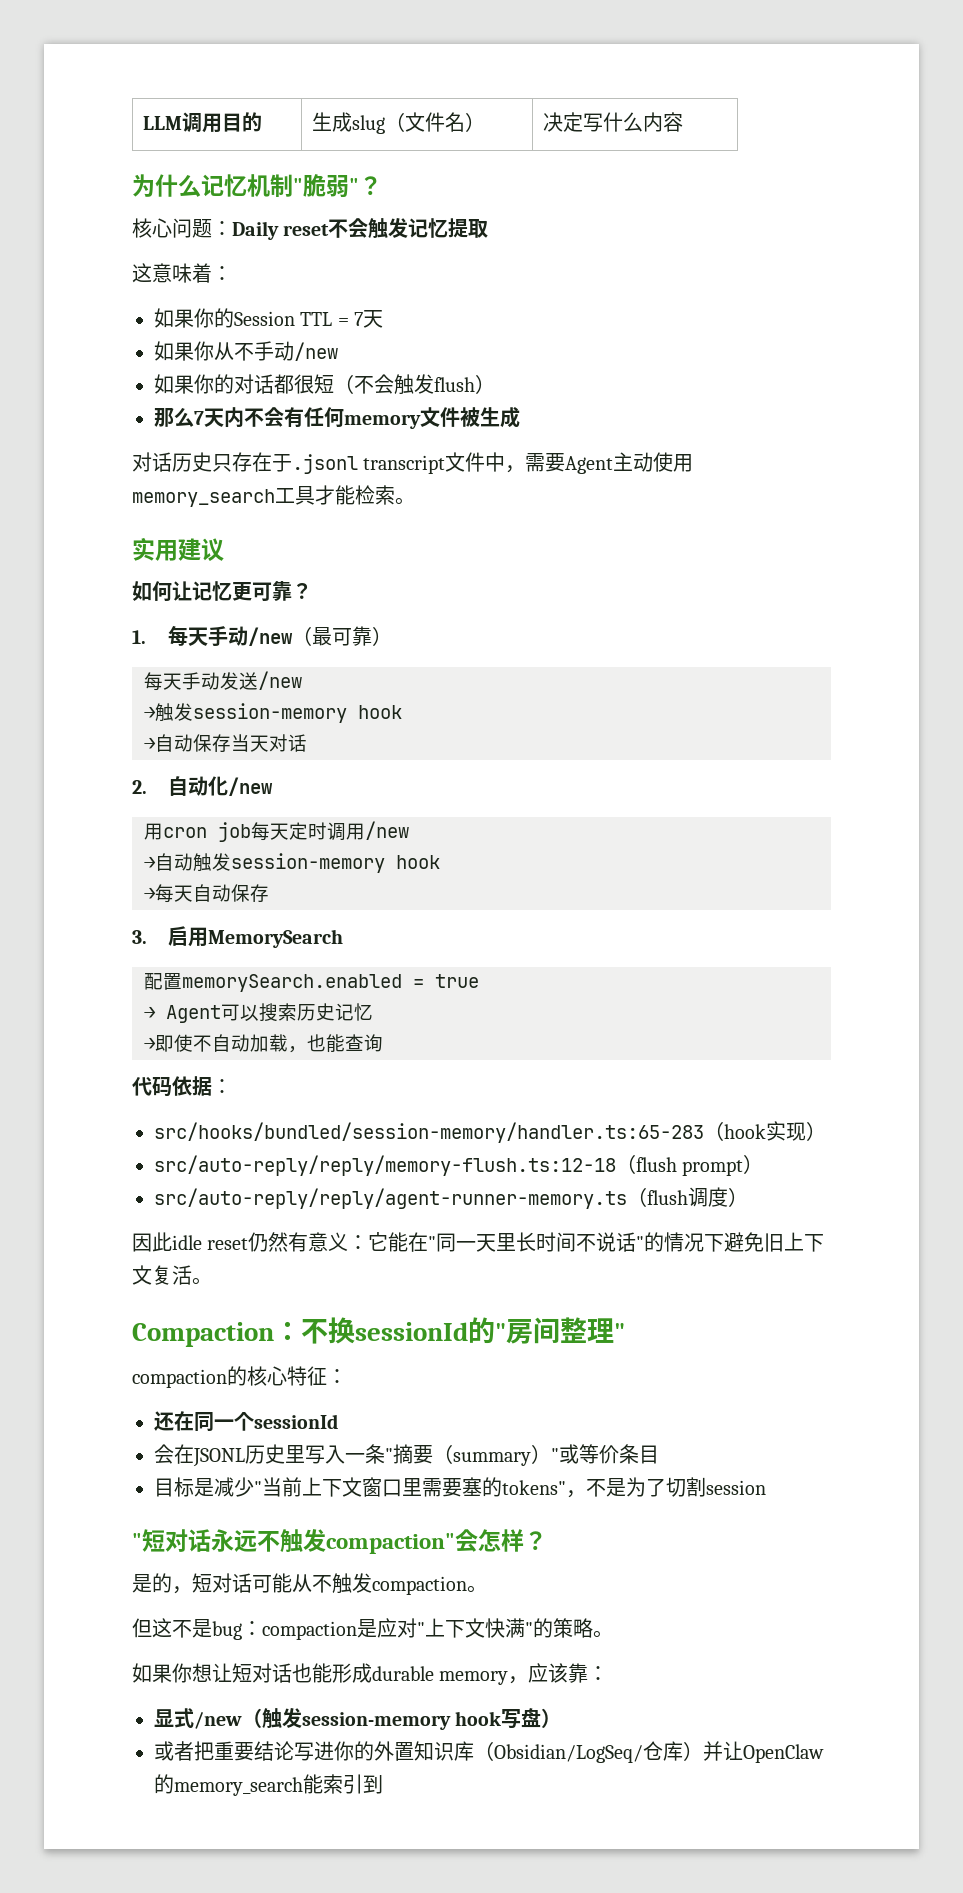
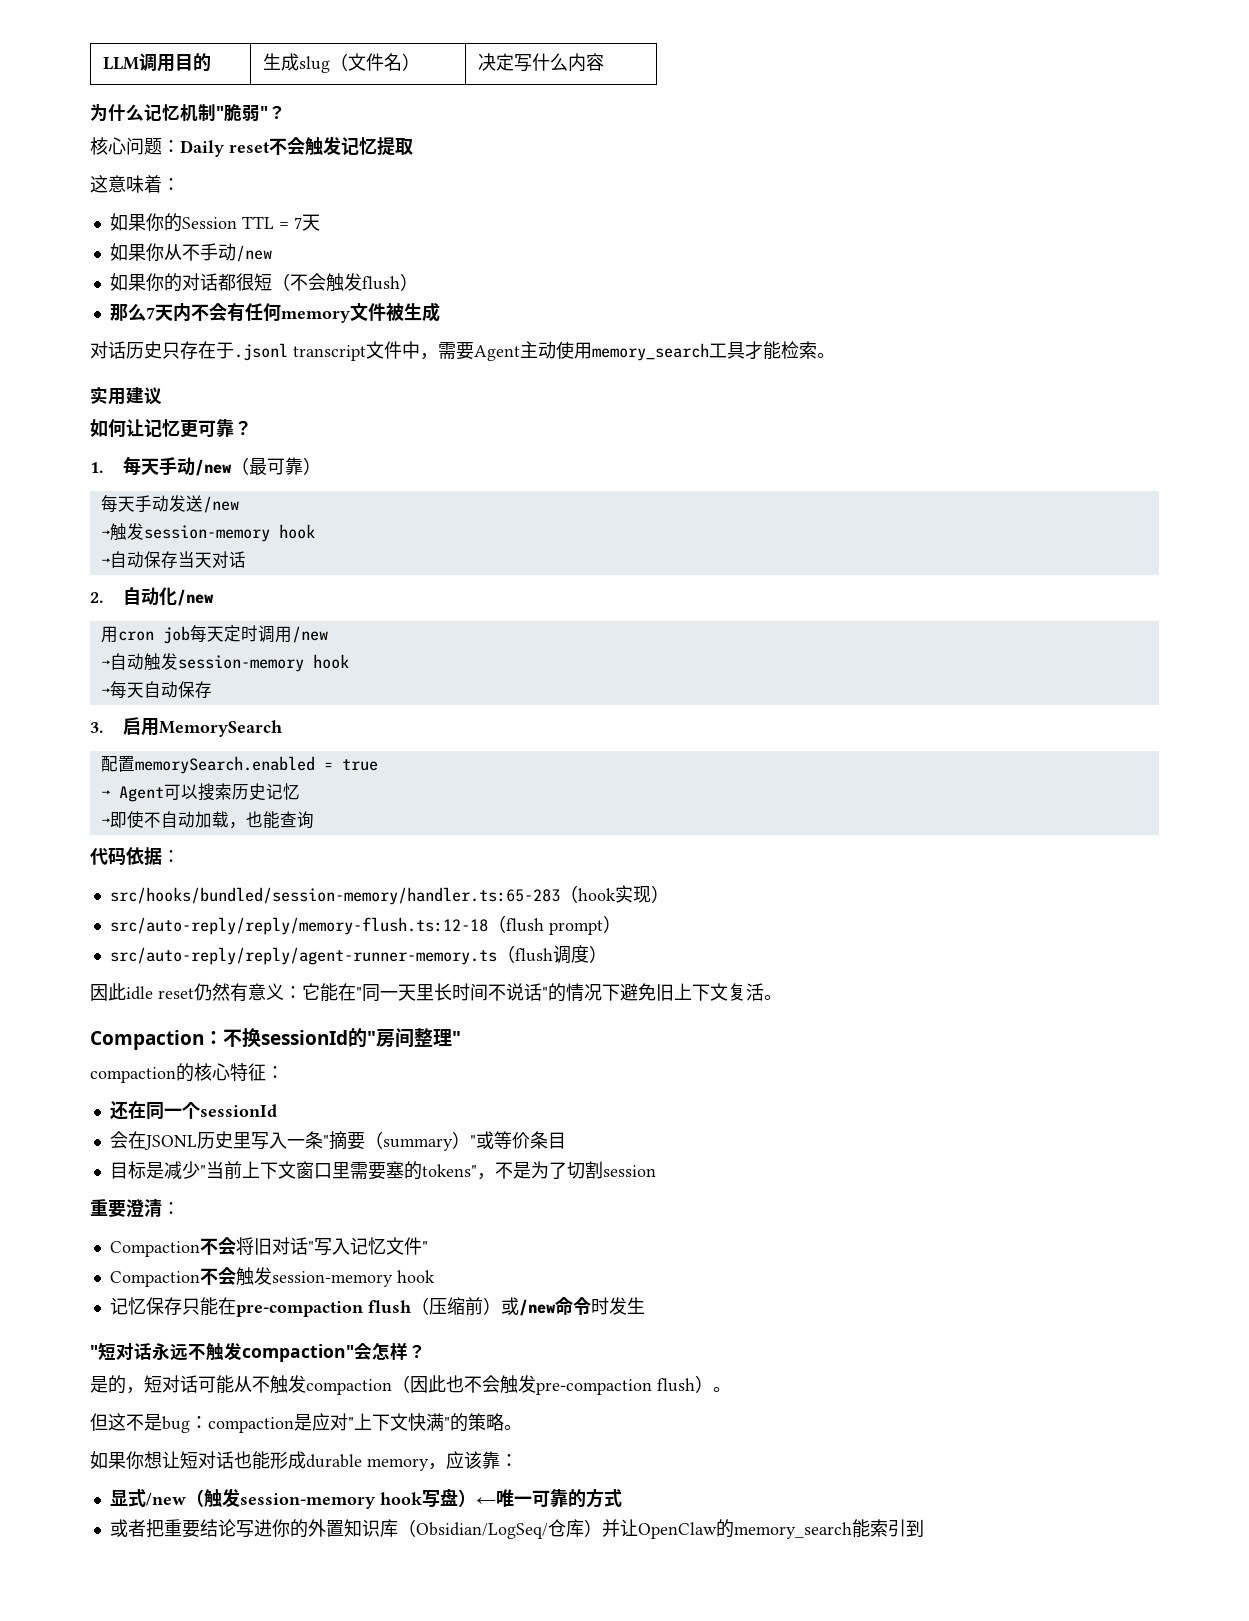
+ 重要澄清：
+ Compaction不会将旧对话"写入记忆文件"
+ Compaction不会触发session-memory hook
+ 记忆保存只能在pre-compaction flush（压缩前）或/new命令时发生
- 是的，短对话可能从不触发compaction。
+ 是的，短对话可能从不触发compaction（因此也不会触发pre-compaction flush）。
- 显式/new（触发session-memory hook写盘）
+ 显式/new（触发session-memory hook写盘）←唯一可靠的方式

